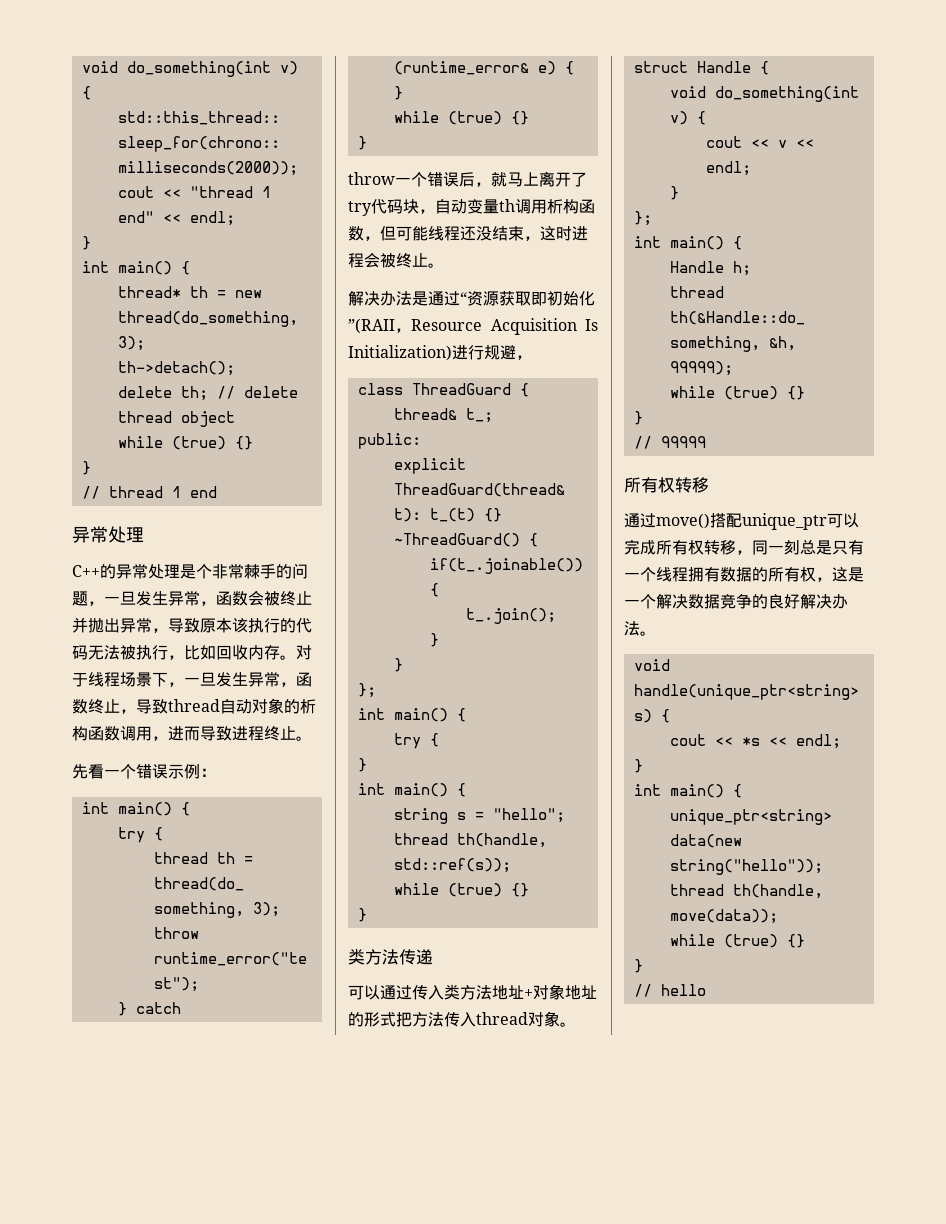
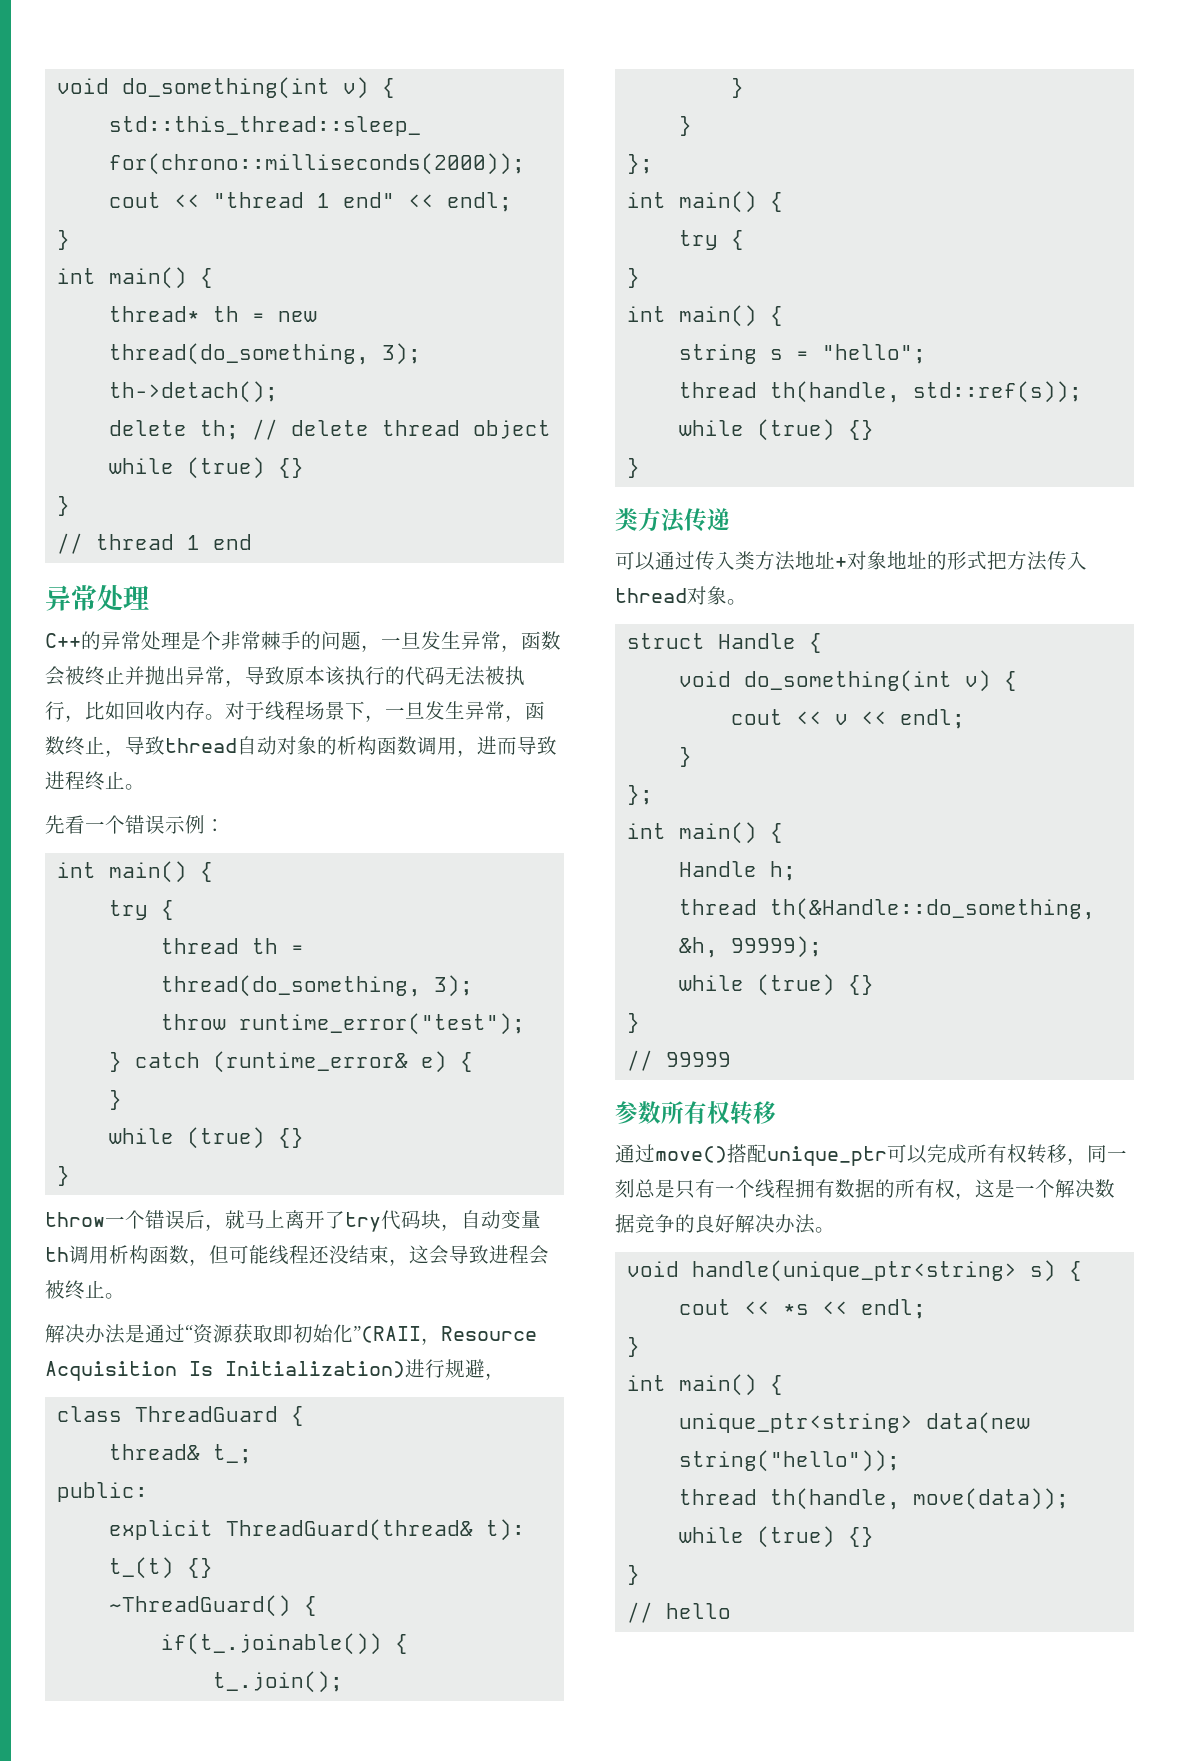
- throw一个错误后，就马上离开了try代码块，自动变量th调用析构函数，但可能线程还没结束，这时进程会被终止。
+ throw一个错误后，就马上离开了try代码块，自动变量th调用析构函数，但可能线程还没结束，这会导致进程会被终止。
  // 99999
- 所有权转移
+ 参数所有权转移

